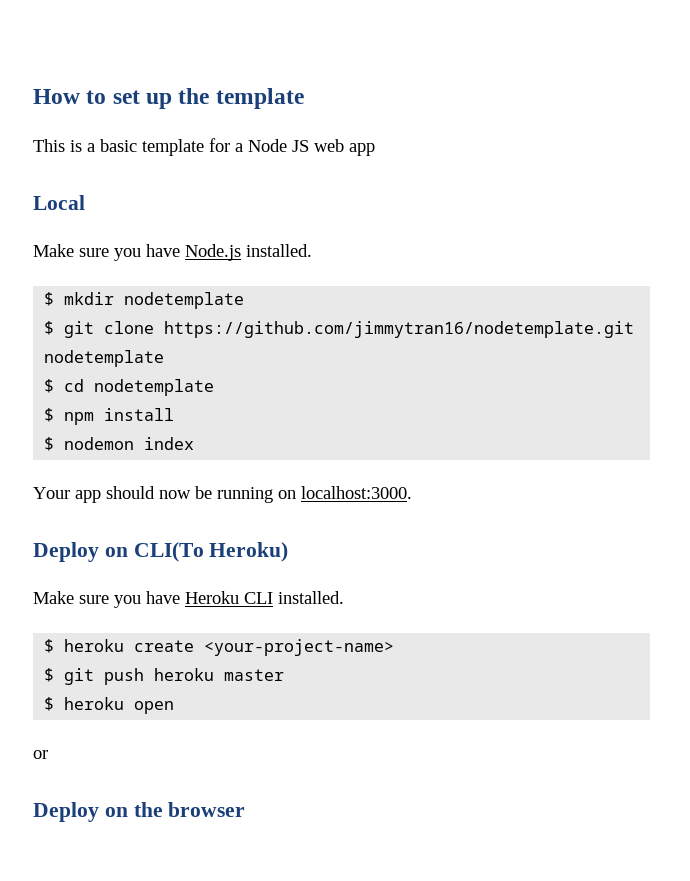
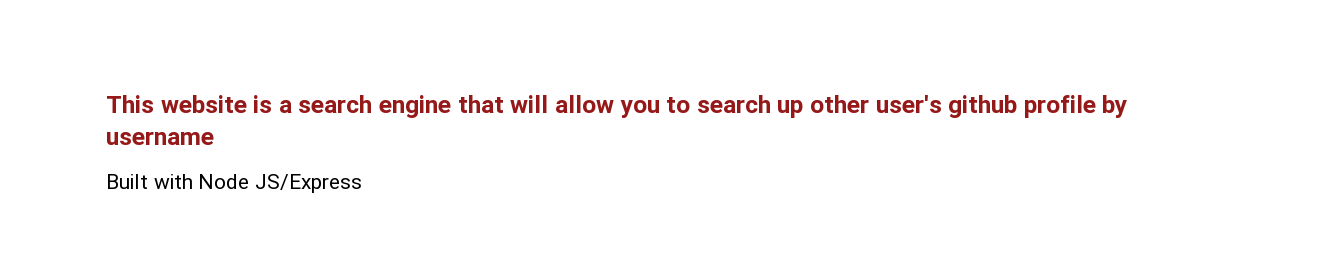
- How to set up the template
- This is a basic template for a Node JS web app
- Local
- Make sure you have Node.js installed.
- $ mkdir nodetemplate
- $ git clone https://github.com/jimmytran16/nodetemplate.git nodetemplate
- $ cd nodetemplate
- $ npm install
- $ nodemon index
- Your app should now be running on localhost:3000.
- Deploy on CLI(To Heroku)
- Make sure you have Heroku CLI installed.
- $ heroku create <your-project-name>
- $ git push heroku master
- $ heroku open
- or
- Deploy on the browser
+ This website is a search engine that will allow you to search up other user's github profile by username
+ Built with Node JS/Express

